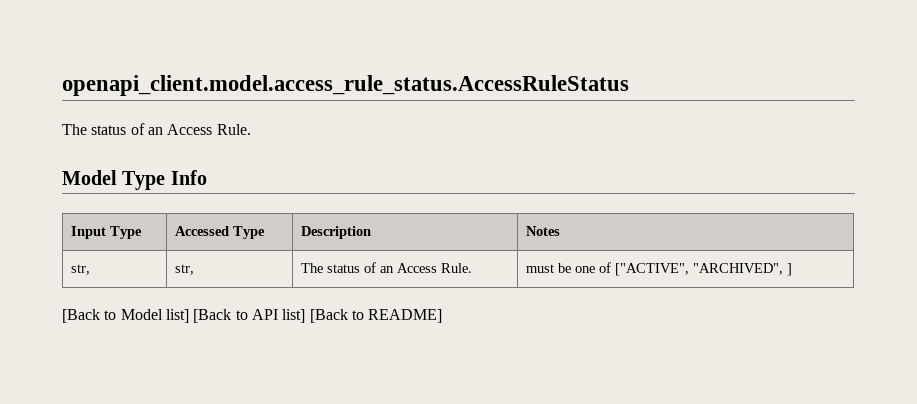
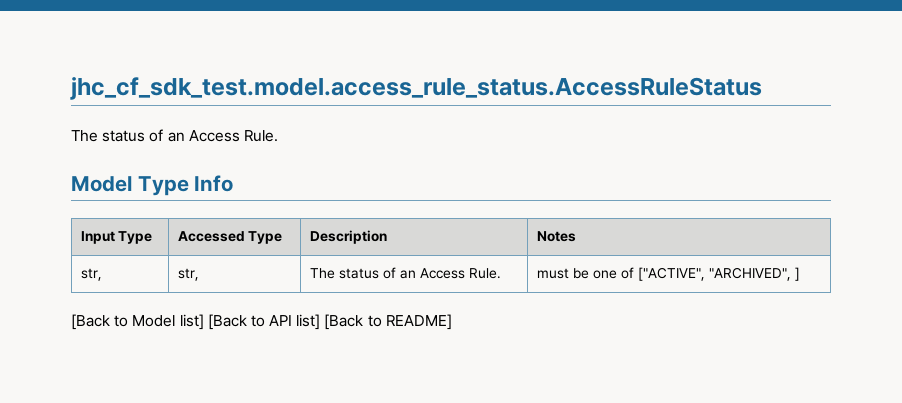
- openapi_client.model.access_rule_status.AccessRuleStatus
+ jhc_cf_sdk_test.model.access_rule_status.AccessRuleStatus

